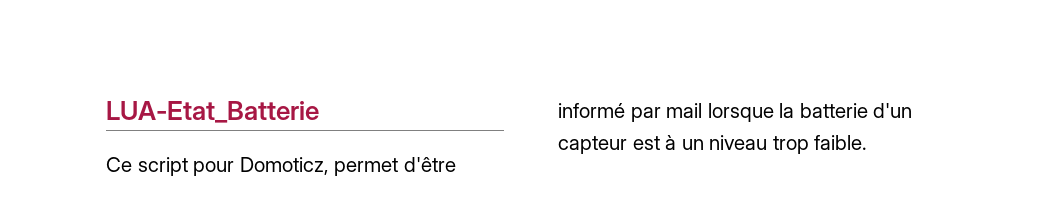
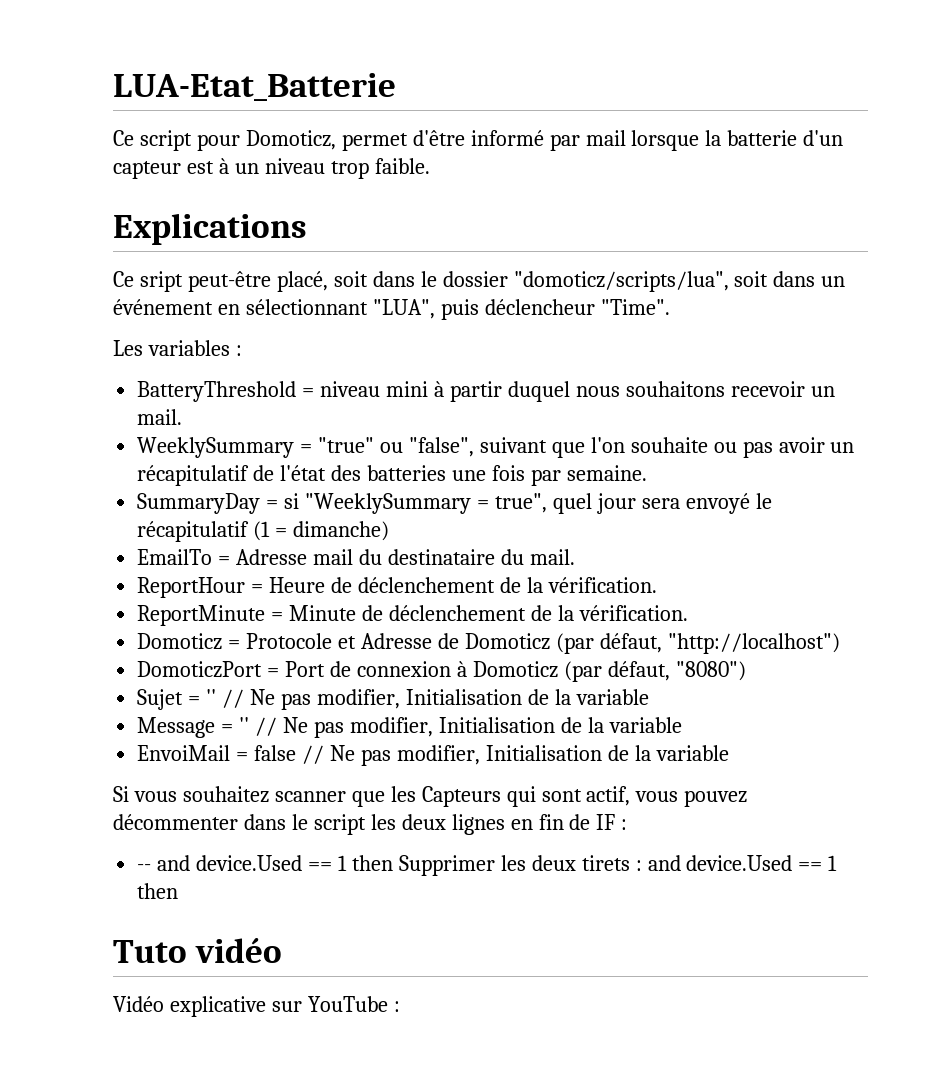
+ Explications
+ Ce sript peut-être placé, soit dans le dossier "domoticz/scripts/lua", soit dans un événement en sélectionnant "LUA", puis déclencheur "Time".
+ Les variables :
+ BatteryThreshold = niveau mini à partir duquel nous souhaitons recevoir un mail.
+ WeeklySummary = "true" ou "false", suivant que l'on souhaite ou pas avoir un récapitulatif de l'état des batteries une fois par semaine.
+ SummaryDay = si "WeeklySummary = true", quel jour sera envoyé le récapitulatif (1 = dimanche)
+ EmailTo = Adresse mail du destinataire du mail.
+ ReportHour = Heure de déclenchement de la vérification.
+ ReportMinute = Minute de déclenchement de la vérification.
+ Domoticz = Protocole et Adresse de Domoticz (par défaut, "http://localhost")
+ DomoticzPort = Port de connexion à Domoticz (par défaut, "8080")
+ Sujet = '' // Ne pas modifier, Initialisation de la variable
+ Message = '' // Ne pas modifier, Initialisation de la variable
+ EnvoiMail = false // Ne pas modifier, Initialisation de la variable
+ Si vous souhaitez scanner que les Capteurs qui sont actif, vous pouvez décommenter dans le script les deux lignes en fin de IF :
+ -- and device.Used == 1 then Supprimer les deux tirets : and device.Used == 1 then
+ Tuto vidéo
+ Vidéo explicative sur YouTube :

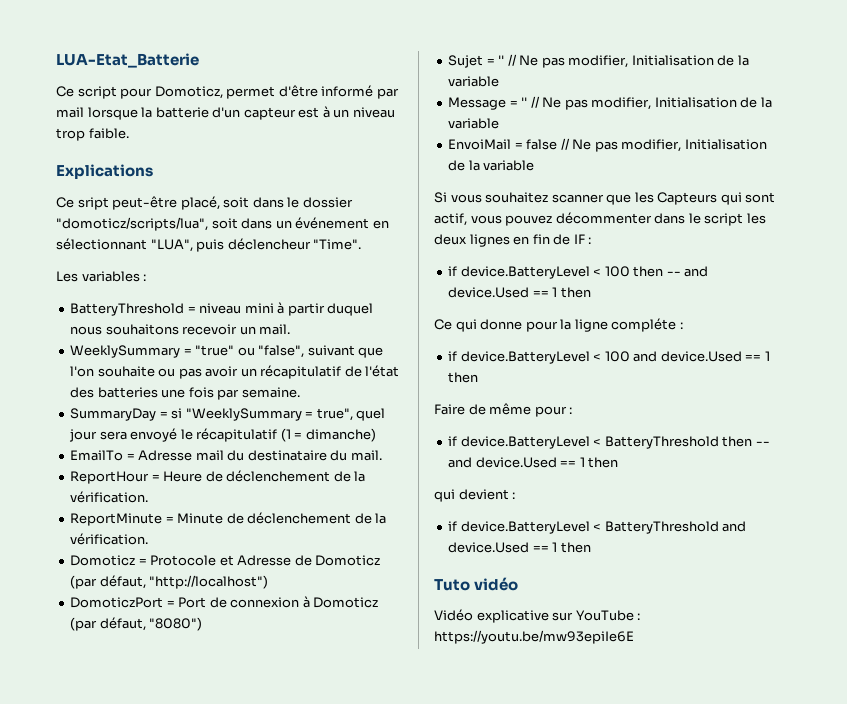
- -- and device.Used == 1 then Supprimer les deux tirets : and device.Used == 1 then
+ if device.BatteryLevel < 100 then -- and device.Used == 1 then
+ Ce qui donne pour la ligne compléte :
+ if device.BatteryLevel < 100 and device.Used == 1 then
+ Faire de même pour :
+ if device.BatteryLevel < BatteryThreshold then -- and device.Used == 1 then
+ qui devient :
+ if device.BatteryLevel < BatteryThreshold and device.Used == 1 then
- Vidéo explicative sur YouTube :
+ Vidéo explicative sur YouTube : https://youtu.be/mw93epiIe6E

